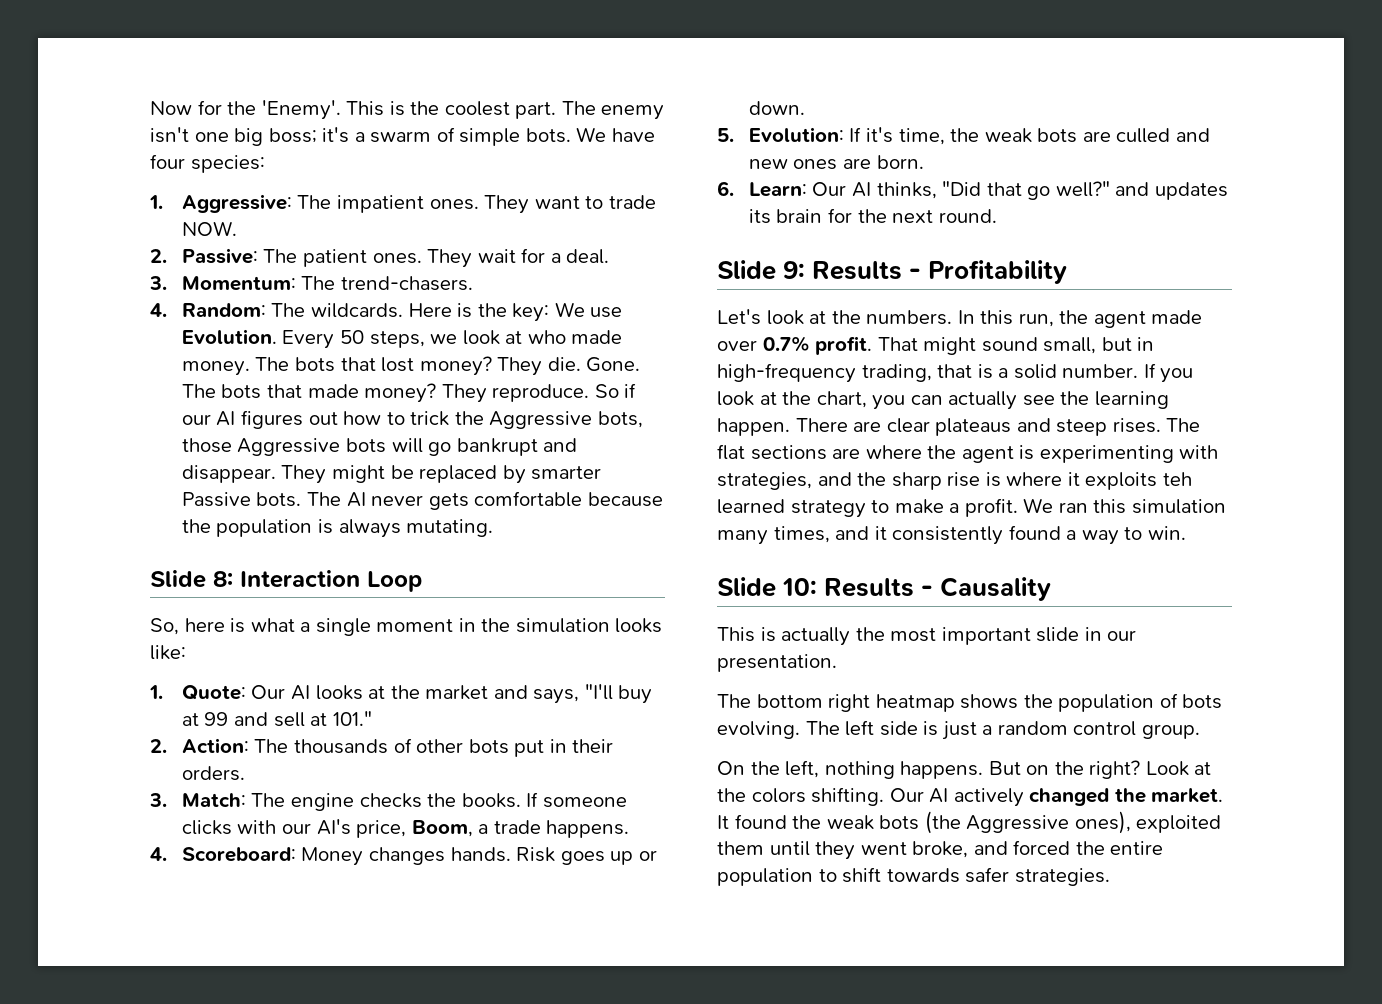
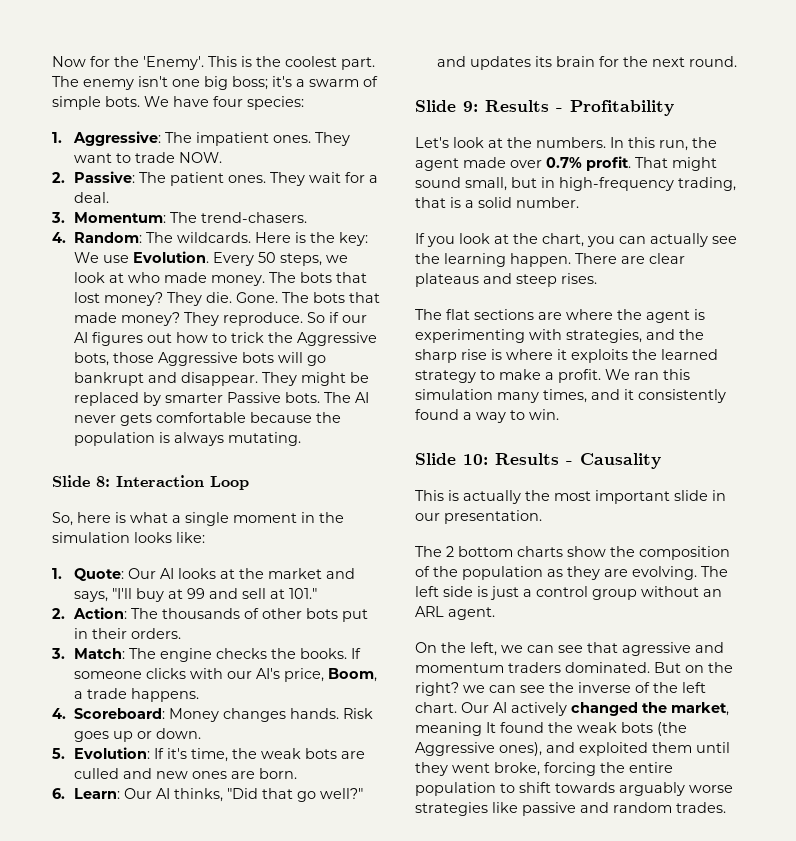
- That might sound small, but in high-frequency trading, that is a solid number. If you look at the chart, you can actually see the learning happen.
+ That might sound small, but in high-frequency trading, that is a solid number.
+ If you look at the chart, you can actually see the learning happen.
- There are clear plateaus and steep rises. The flat sections are where the agent is experimenting with strategies, and the sharp rise is where it exploits teh learned strategy to make a profit.
+ There are clear plateaus and steep rises.
+ The flat sections are where the agent is experimenting with strategies, and the sharp rise is where it exploits the learned strategy to make a profit.
- The bottom right heatmap shows the population of bots evolving.
+ The 2 bottom charts show the composition of the population as they are evolving.
- The left side is just a random control group.
- On the left, nothing happens. But on the right? Look at the colors shifting.
+ The left side is just a control group without an ARL agent.
+ On the left, we can see that agressive and momentum traders dominated. But on the right? we can see the inverse of the left chart.
- Our AI actively changed the market. It found the weak bots (the Aggressive ones), exploited them until they went broke, and forced the entire population to shift towards safer strategies.
+ Our AI actively changed the market, meaning It found the weak bots (the Aggressive ones), and exploited them until they went broke, forcing the entire population to shift towards arguably worse strategies like passive and random trades.

